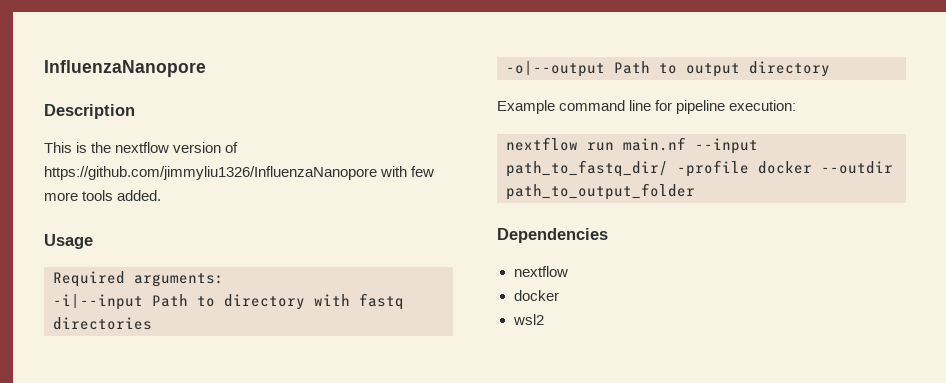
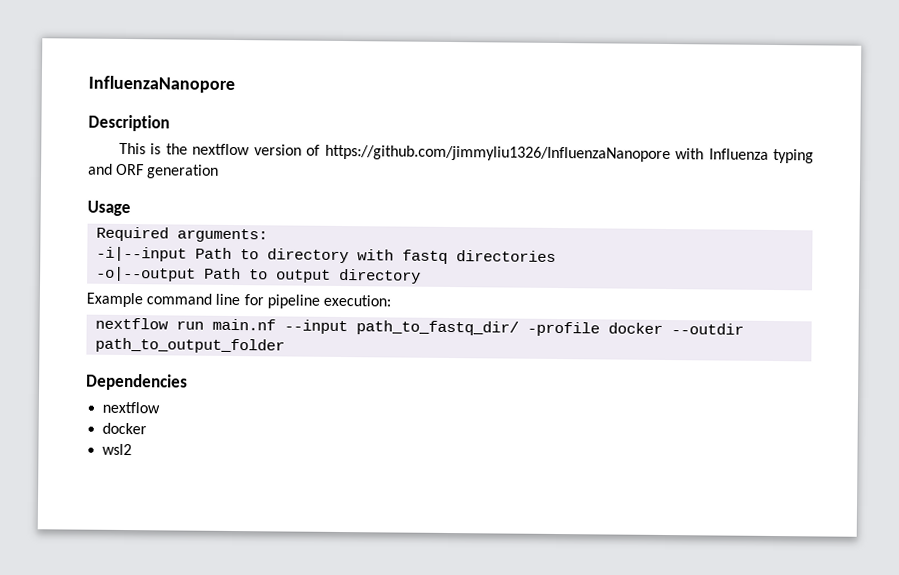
- This is the nextflow version of https://github.com/jimmyliu1326/InfluenzaNanopore with few more tools added.
+ This is the nextflow version of https://github.com/jimmyliu1326/InfluenzaNanopore with Influenza typing and ORF generation

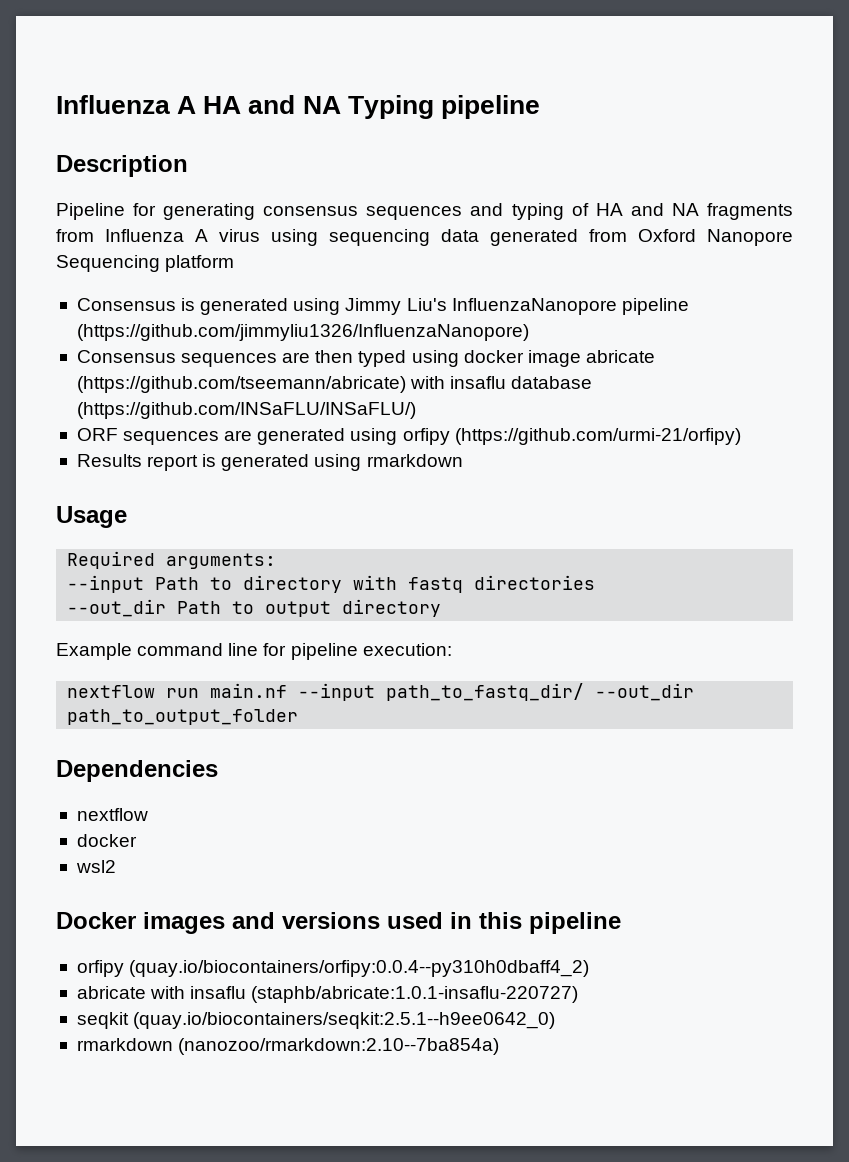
- InfluenzaNanopore
+ Influenza A HA and NA Typing pipeline
  Description
- This is the nextflow version of https://github.com/jimmyliu1326/InfluenzaNanopore with Influenza typing and ORF generation
+ Pipeline for generating consensus sequences and typing of HA and NA fragments from Influenza A virus using sequencing data generated from Oxford Nanopore Sequencing platform
+ Consensus is generated using Jimmy Liu's InfluenzaNanopore pipeline (https://github.com/jimmyliu1326/InfluenzaNanopore)
+ Consensus sequences are then typed using docker image abricate (https://github.com/tseemann/abricate) with insaflu database (https://github.com/INSaFLU/INSaFLU/)
+ ORF sequences are generated using orfipy (https://github.com/urmi-21/orfipy)
+ Results report is generated using rmarkdown
- -i|--input Path to directory with fastq directories
+ --input Path to directory with fastq directories
- -o|--output Path to output directory
+ --out_dir Path to output directory
- nextflow run main.nf --input path_to_fastq_dir/ -profile docker --outdir path_to_output_folder
+ nextflow run main.nf --input path_to_fastq_dir/ --out_dir path_to_output_folder
+ Docker images and versions used in this pipeline
+ orfipy (quay.io/biocontainers/orfipy:0.0.4--py310h0dbaff4_2)
+ abricate with insaflu (staphb/abricate:1.0.1-insaflu-220727)
+ seqkit (quay.io/biocontainers/seqkit:2.5.1--h9ee0642_0)
+ rmarkdown (nanozoo/rmarkdown:2.10--7ba854a)

